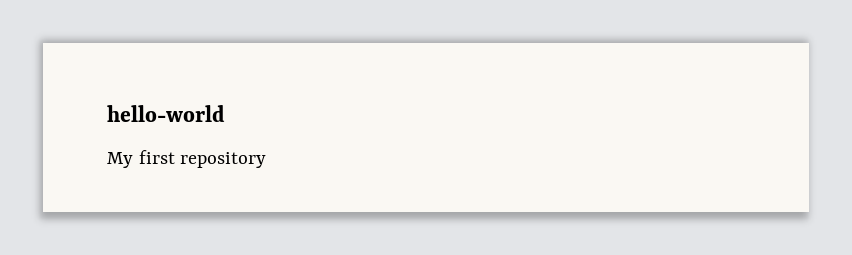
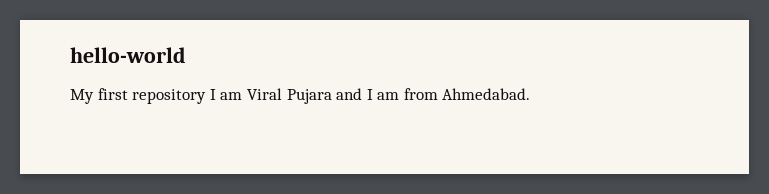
- My first repository
+ My first repository I am Viral Pujara and I am from Ahmedabad.

